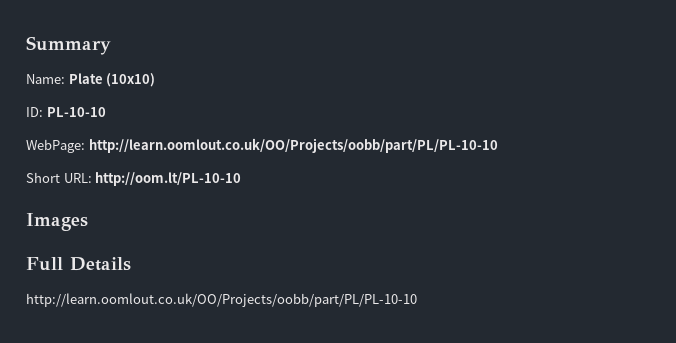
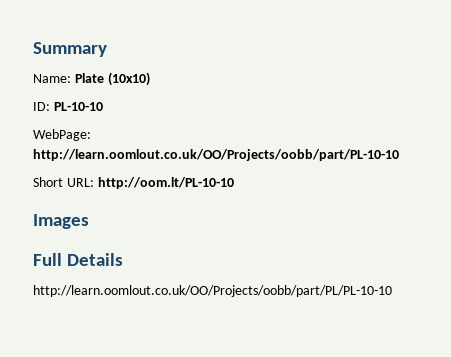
- WebPage: http://learn.oomlout.co.uk/OO/Projects/oobb/part/PL/PL-10-10
+ WebPage: http://learn.oomlout.co.uk/OO/Projects/oobb/part/PL-10-10

